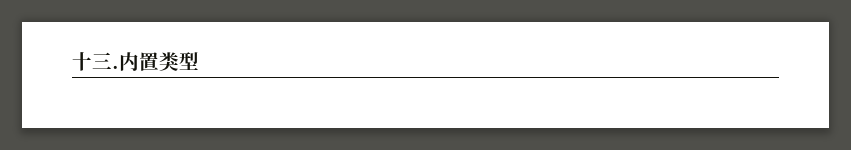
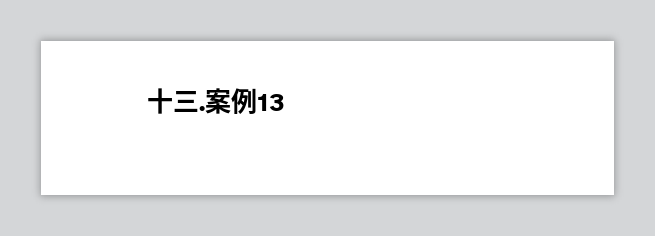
- 内置类型
+ 案例13

